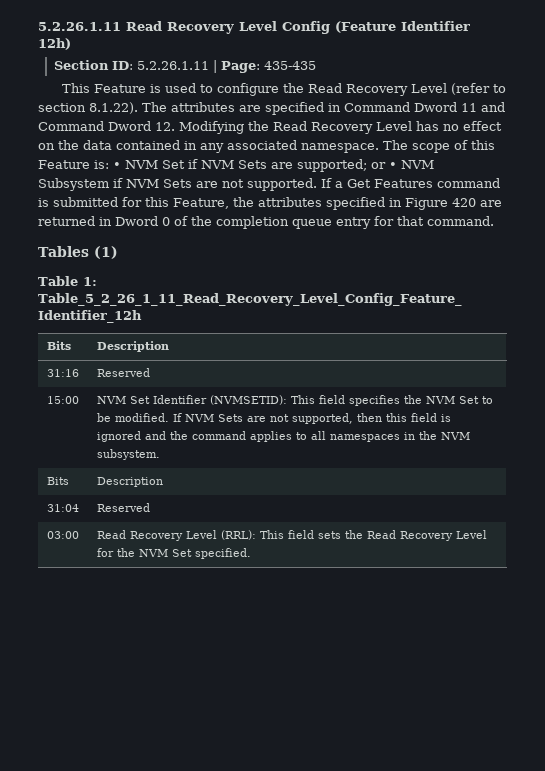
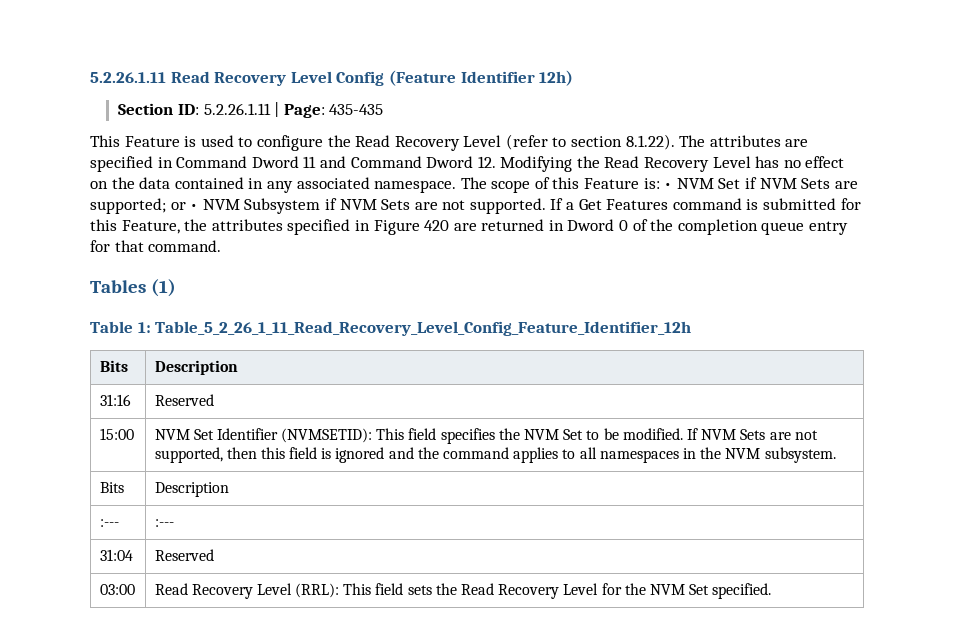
+ :--- | :---

